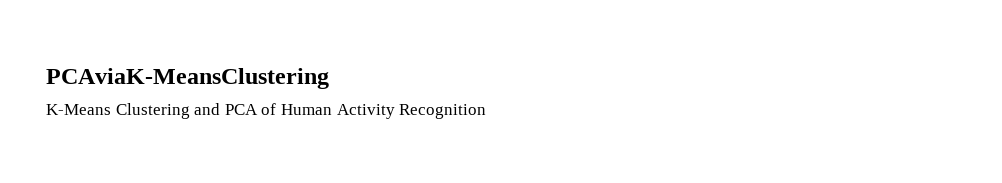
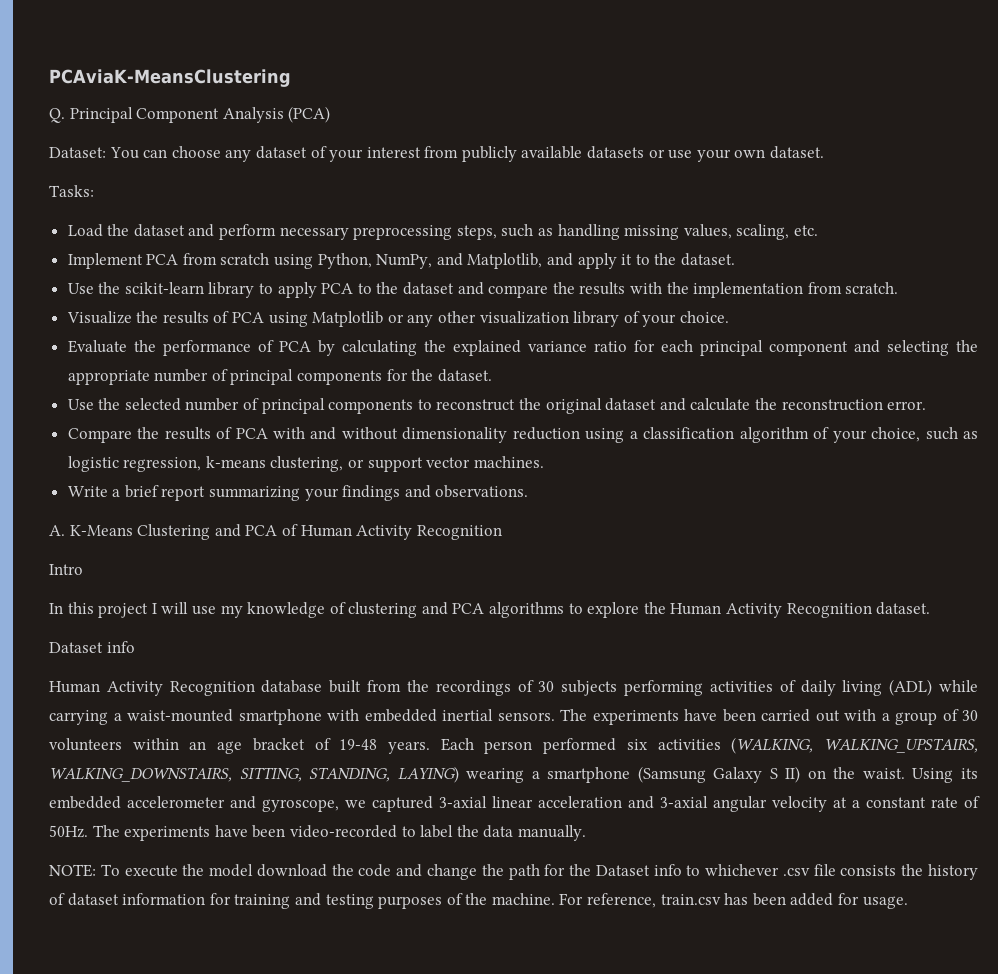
- K-Means Clustering and PCA of Human Activity Recognition
+ Q. Principal Component Analysis (PCA)
+ Dataset: You can choose any dataset of your interest from publicly available datasets or use your own dataset.
+ Tasks:
+ Load the dataset and perform necessary preprocessing steps, such as handling missing values, scaling, etc.
+ Implement PCA from scratch using Python, NumPy, and Matplotlib, and apply it to the dataset.
+ Use the scikit-learn library to apply PCA to the dataset and compare the results with the implementation from scratch.
+ Visualize the results of PCA using Matplotlib or any other visualization library of your choice.
+ Evaluate the performance of PCA by calculating the explained variance ratio for each principal component and selecting the appropriate number of principal components for the dataset.
+ Use the selected number of principal components to reconstruct the original dataset and calculate the reconstruction error.
+ Compare the results of PCA with and without dimensionality reduction using a classification algorithm of your choice, such as logistic regression, k-means clustering, or support vector machines.
+ Write a brief report summarizing your findings and observations.
+ A. K-Means Clustering and PCA of Human Activity Recognition
+ Intro
+ In this project I will use my knowledge of clustering and PCA algorithms to explore the Human Activity Recognition dataset.
+ Dataset info
+ Human Activity Recognition database built from the recordings of 30 subjects performing activities of daily living (ADL) while carrying a waist-mounted smartphone with embedded inertial sensors. The experiments have been carried out with a group of 30 volunteers within an age bracket of 19-48 years. Each person performed six activities (WALKING, WALKING_UPSTAIRS, WALKING_DOWNSTAIRS, SITTING, STANDING, LAYING) wearing a smartphone (Samsung Galaxy S II) on the waist. Using its embedded accelerometer and gyroscope, we captured 3-axial linear acceleration and 3-axial angular velocity at a constant rate of 50Hz. The experiments have been video-recorded to label the data manually.
+ NOTE: To execute the model download the code and change the path for the Dataset info to whichever .csv file consists the history of dataset information for training and testing purposes of the machine. For reference, train.csv has been added for usage.

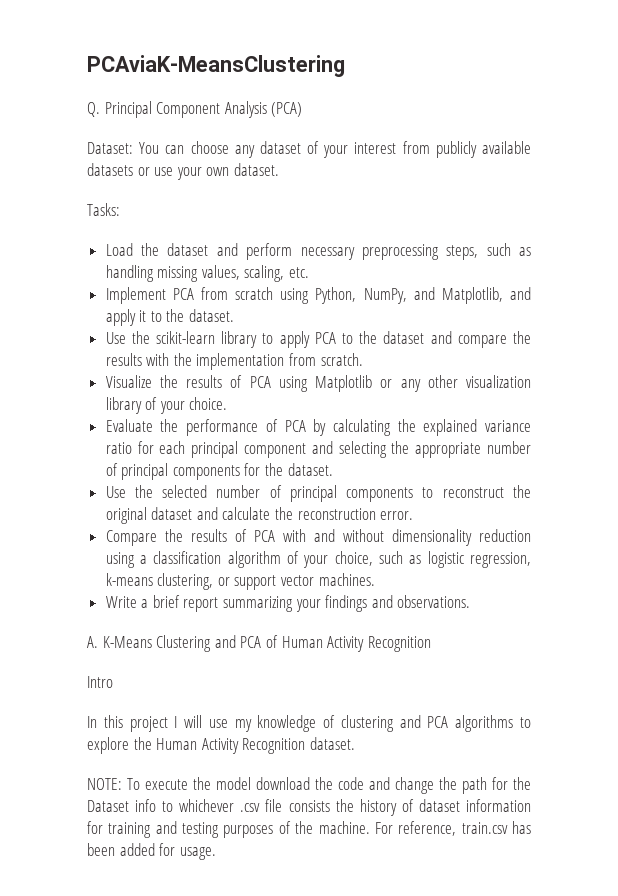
  In this project I will use my knowledge of clustering and PCA algorithms to explore the Human Activity Recognition dataset.
- Dataset info
- Human Activity Recognition database built from the recordings of 30 subjects performing activities of daily living (ADL) while carrying a waist-mounted smartphone with embedded inertial sensors. The experiments have been carried out with a group of 30 volunteers within an age bracket of 19-48 years. Each person performed six activities (WALKING, WALKING_UPSTAIRS, WALKING_DOWNSTAIRS, SITTING, STANDING, LAYING) wearing a smartphone (Samsung Galaxy S II) on the waist. Using its embedded accelerometer and gyroscope, we captured 3-axial linear acceleration and 3-axial angular velocity at a constant rate of 50Hz. The experiments have been video-recorded to label the data manually.

